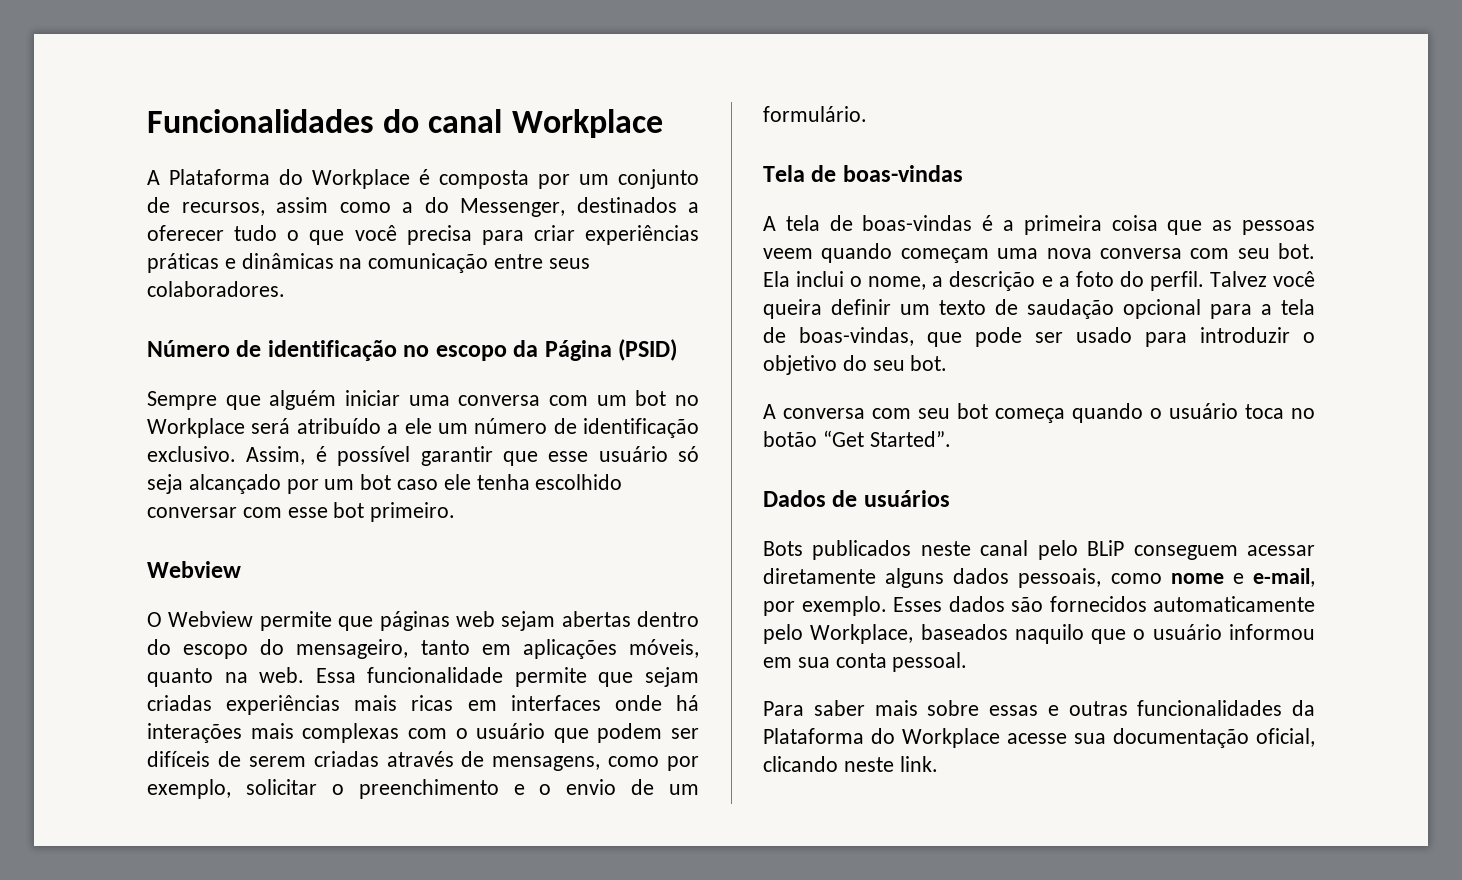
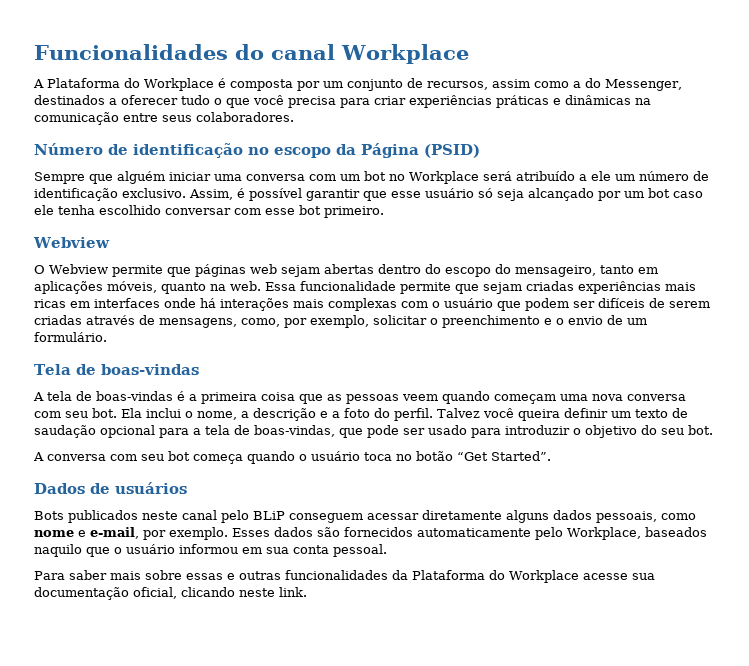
- Essa funcionalidade permite que sejam criadas experiências mais ricas em interfaces onde há interações mais complexas com o usuário que podem ser difíceis de serem criadas através de mensagens, como por exemplo, solicitar o preenchimento e o envio de um formulário.
+ Essa funcionalidade permite que sejam criadas experiências mais ricas em interfaces onde há interações mais complexas com o usuário que podem ser difíceis de serem criadas através de mensagens, como, por exemplo, solicitar o preenchimento e o envio de um formulário.

